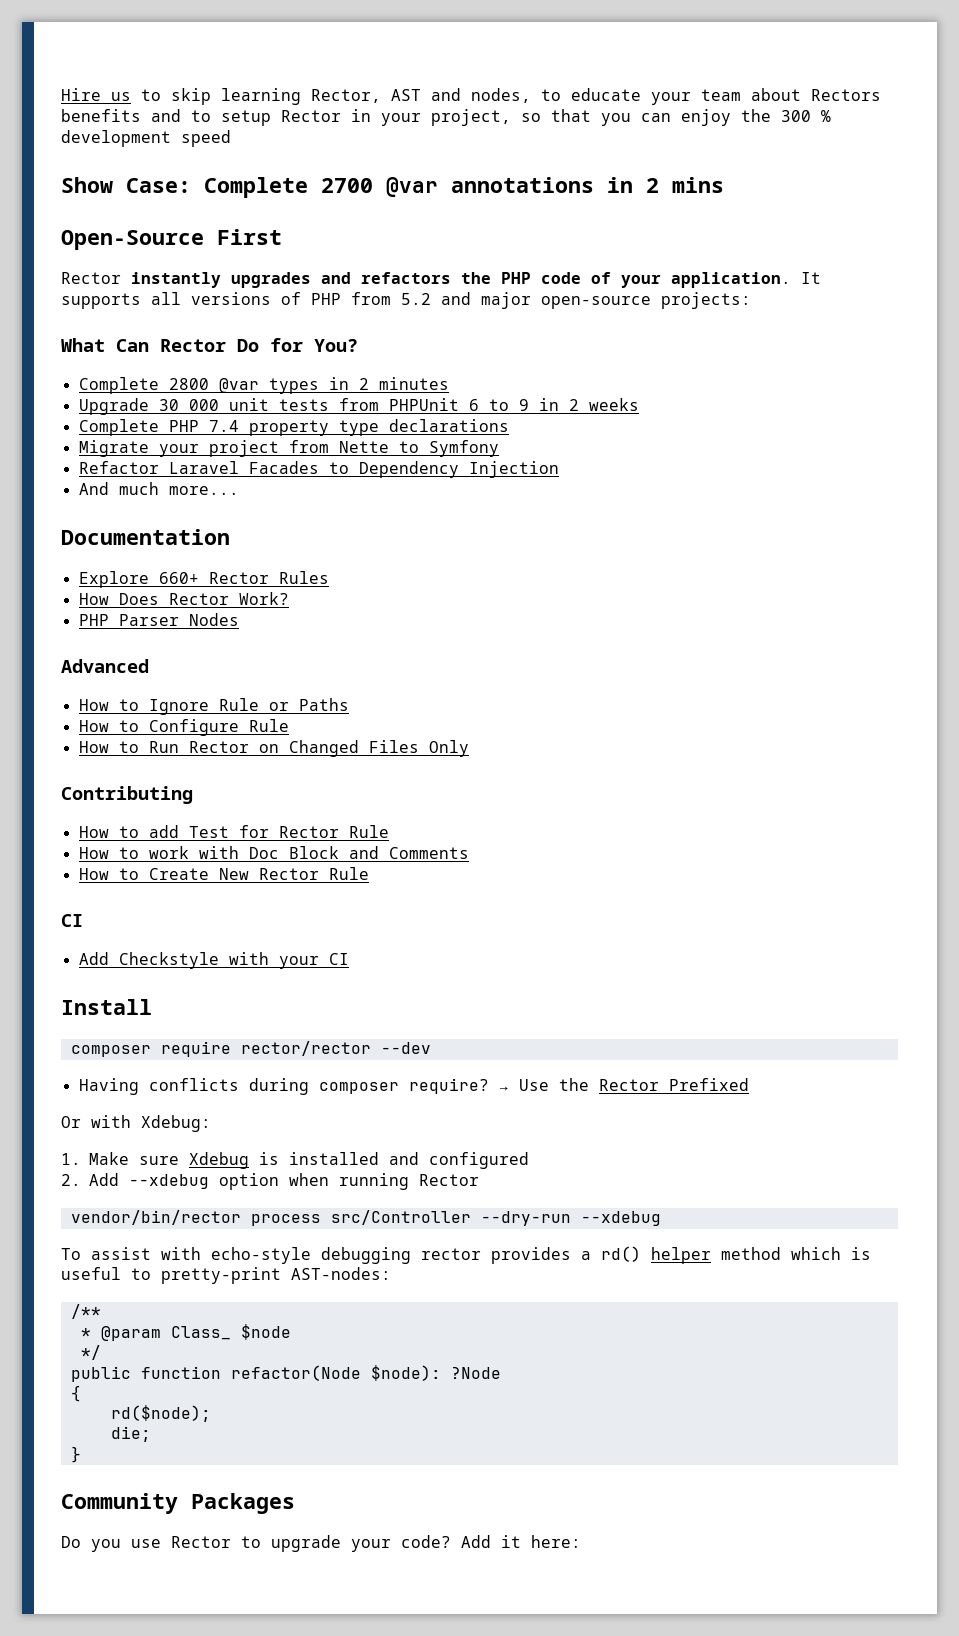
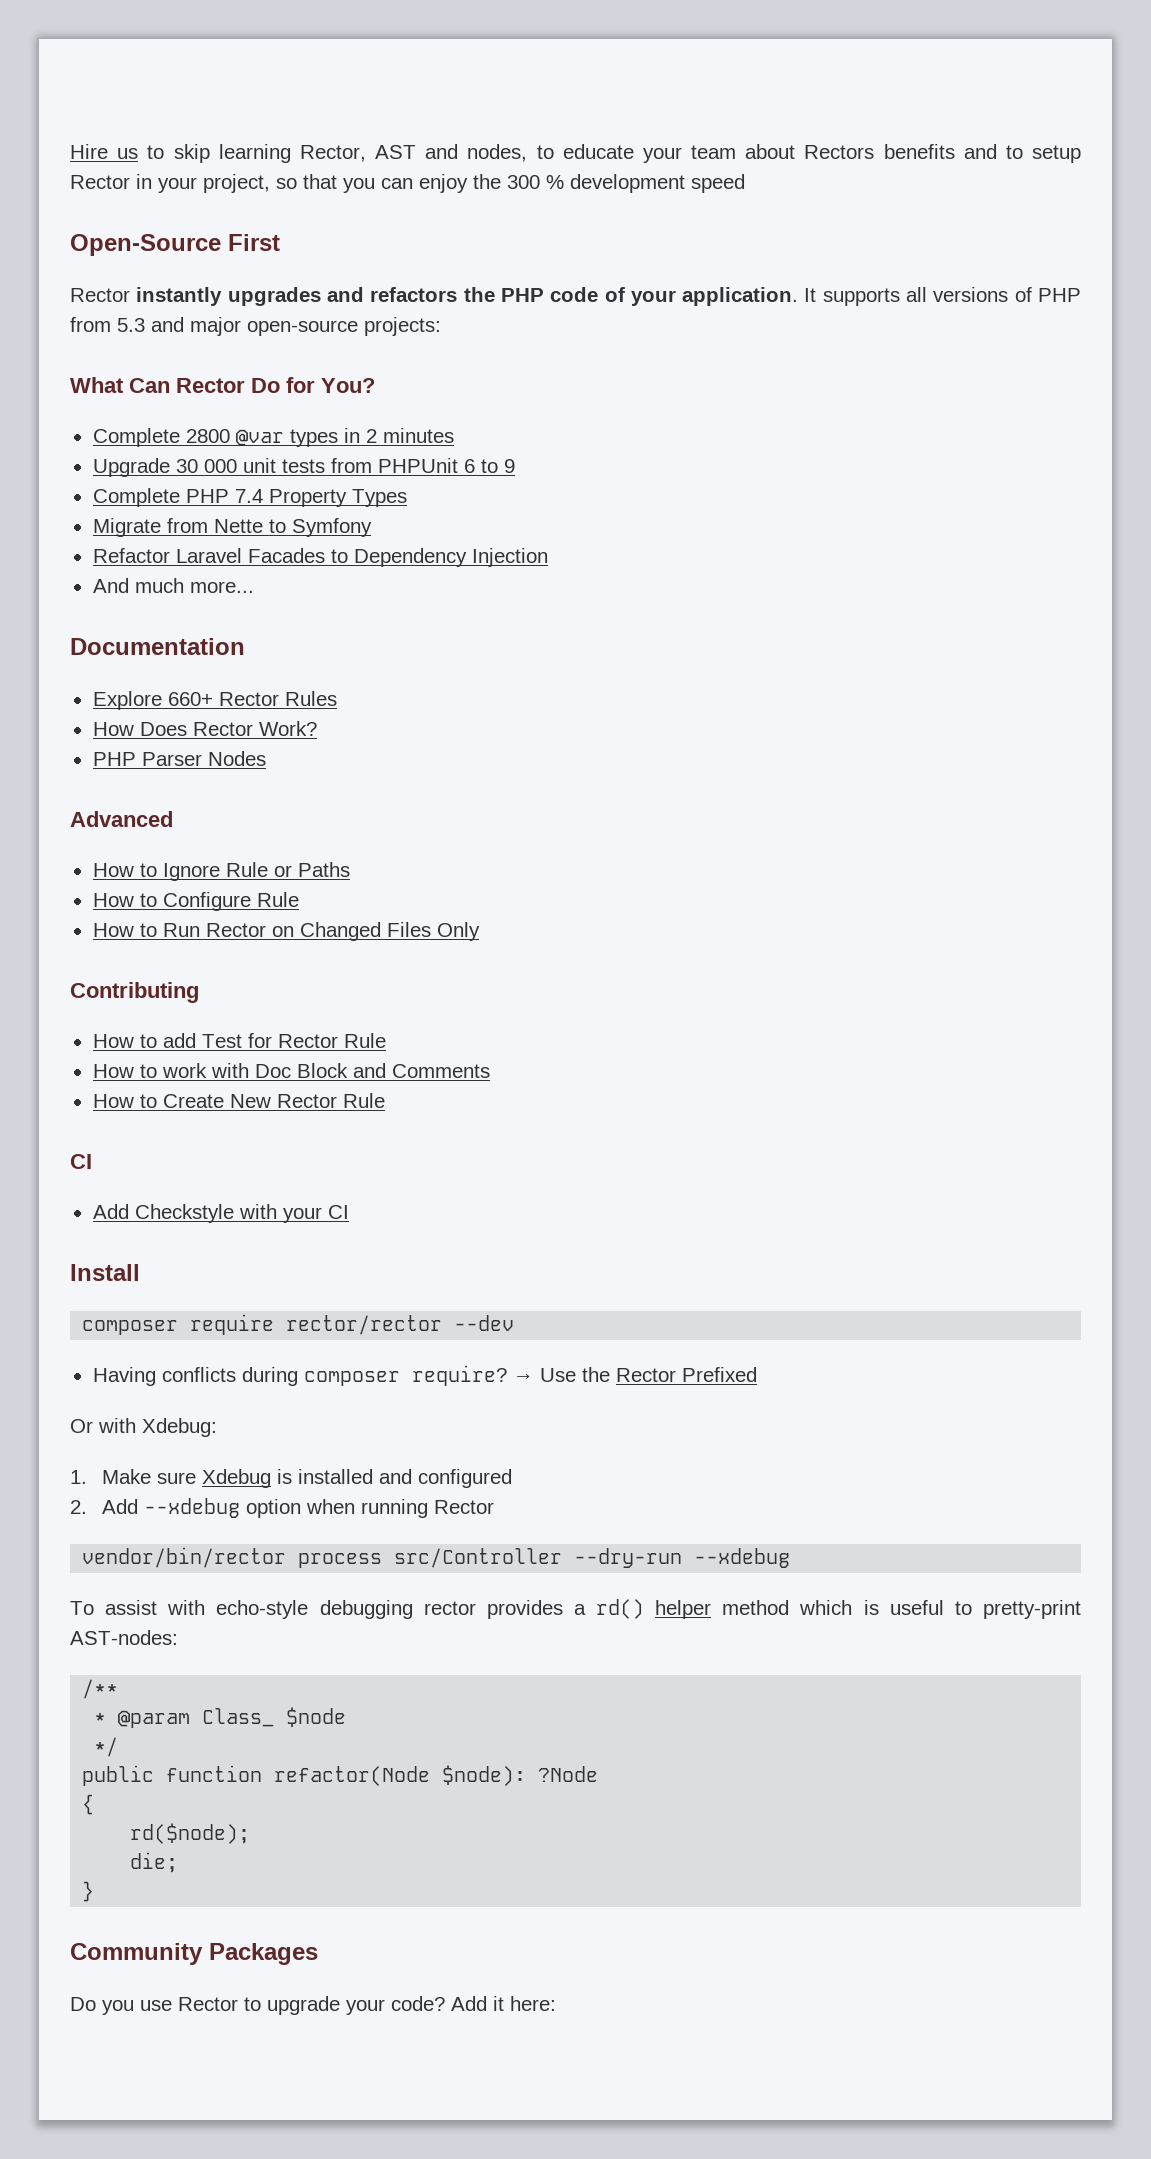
- Show Case: Complete 2700 @var annotations in 2 mins
- It supports all versions of PHP from 5.2 and major open-source projects:
+ It supports all versions of PHP from 5.3 and major open-source projects:
- Upgrade 30 000 unit tests from PHPUnit 6 to 9 in 2 weeks
+ Upgrade 30 000 unit tests from PHPUnit 6 to 9
- Complete PHP 7.4 property type declarations
+ Complete PHP 7.4 Property Types
- Migrate your project from Nette to Symfony
+ Migrate from Nette to Symfony

